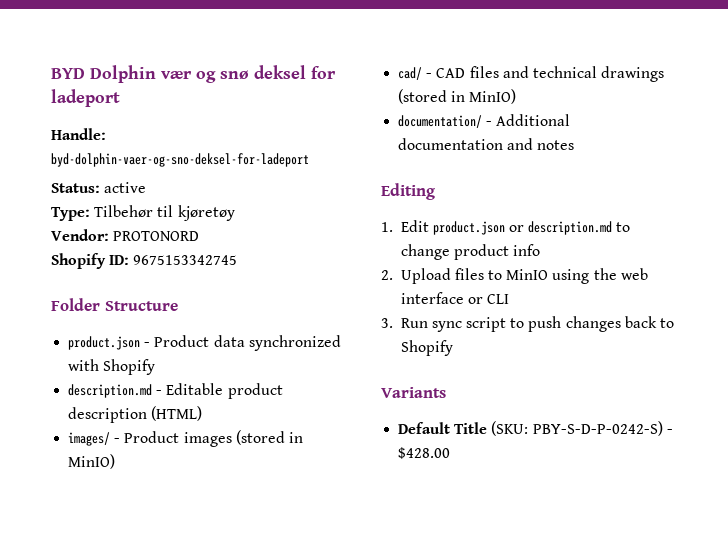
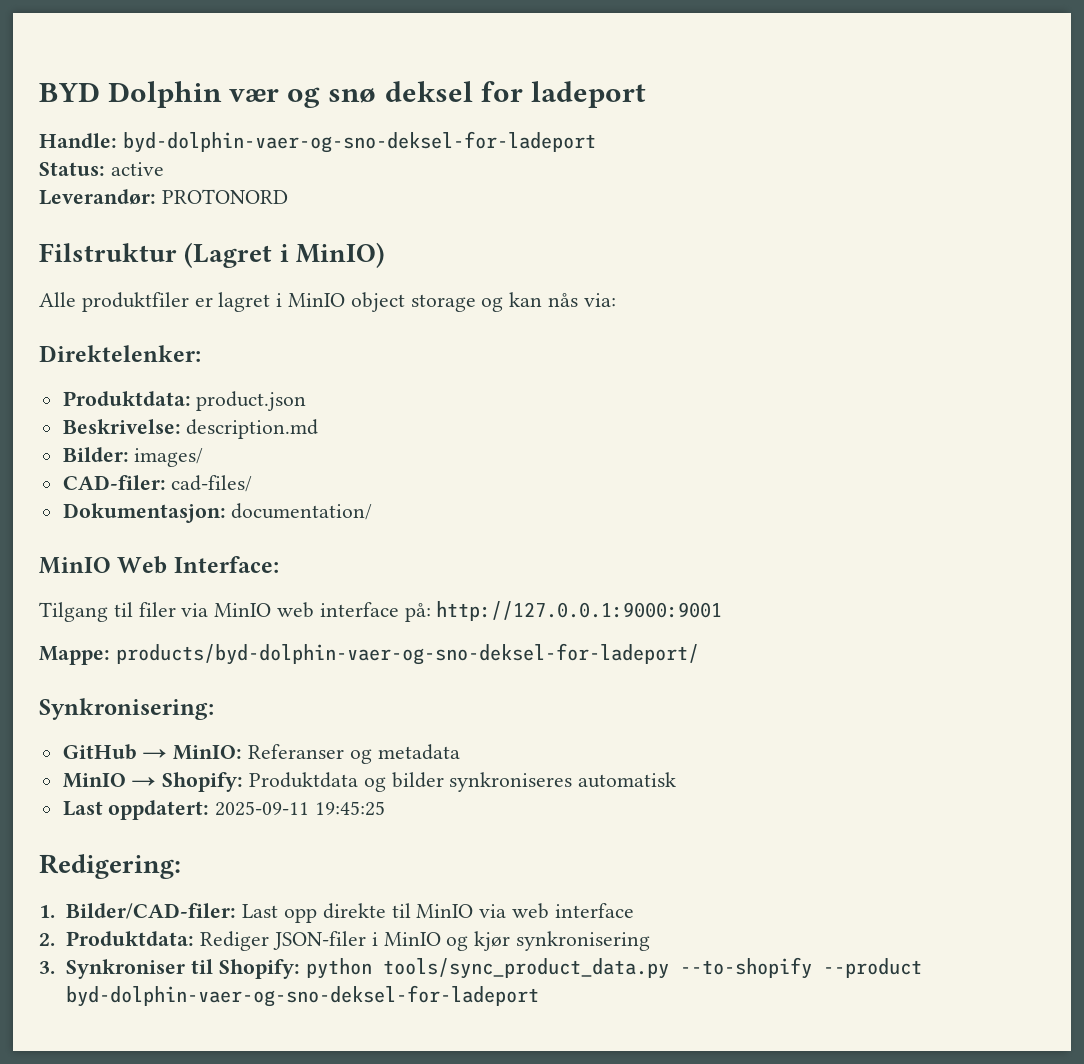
- Type: Tilbehør til kjøretøy
- Vendor: PROTONORD
- Shopify ID: 9675153342745
- Folder Structure
- product.json - Product data synchronized with Shopify
- description.md - Editable product description (HTML)
- images/ - Product images (stored in MinIO)
- cad/ - CAD files and technical drawings (stored in MinIO)
- documentation/ - Additional documentation and notes
- Editing
- 1. Edit product.json or description.md to change product info
- 2. Upload files to MinIO using the web interface or CLI
- 3. Run sync script to push changes back to Shopify
- Variants
- Default Title (SKU: PBY-S-D-P-0242-S) - $428.00
+ Leverandør: PROTONORD
+ Filstruktur (Lagret i MinIO)
+ Alle produktfiler er lagret i MinIO object storage og kan nås via:
+ Direktelenker:
+ Produktdata: product.json
+ Beskrivelse: description.md
+ Bilder: images/
+ CAD-filer: cad-files/
+ Dokumentasjon: documentation/
+ MinIO Web Interface:
+ Tilgang til filer via MinIO web interface på: http://127.0.0.1:9000:9001
+ Mappe: products/byd-dolphin-vaer-og-sno-deksel-for-ladeport/
+ Synkronisering:
+ GitHub → MinIO: Referanser og metadata
+ MinIO → Shopify: Produktdata og bilder synkroniseres automatisk
+ Last oppdatert: 2025-09-11 19:45:25
+ Redigering:
+ 1. Bilder/CAD-filer: Last opp direkte til MinIO via web interface
+ 2. Produktdata: Rediger JSON-filer i MinIO og kjør synkronisering
+ 3. Synkroniser til Shopify: python tools/sync_product_data.py --to-shopify --product byd-dolphin-vaer-og-sno-deksel-for-ladeport

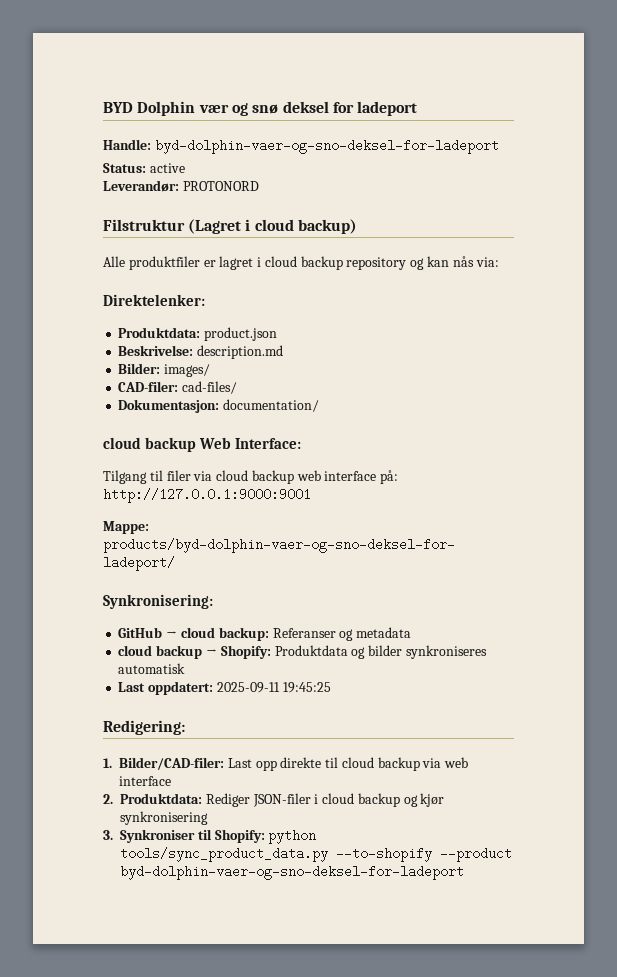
- Filstruktur (Lagret i MinIO)
+ Filstruktur (Lagret i cloud backup)
- Alle produktfiler er lagret i MinIO object storage og kan nås via:
+ Alle produktfiler er lagret i cloud backup repository og kan nås via:
- MinIO Web Interface:
+ cloud backup Web Interface:
- Tilgang til filer via MinIO web interface på: http://127.0.0.1:9000:9001
+ Tilgang til filer via cloud backup web interface på: http://127.0.0.1:9000:9001
- GitHub → MinIO: Referanser og metadata
+ GitHub → cloud backup: Referanser og metadata
- MinIO → Shopify: Produktdata og bilder synkroniseres automatisk
+ cloud backup → Shopify: Produktdata og bilder synkroniseres automatisk
- 1. Bilder/CAD-filer: Last opp direkte til MinIO via web interface
+ 1. Bilder/CAD-filer: Last opp direkte til cloud backup via web interface
- 2. Produktdata: Rediger JSON-filer i MinIO og kjør synkronisering
+ 2. Produktdata: Rediger JSON-filer i cloud backup og kjør synkronisering

